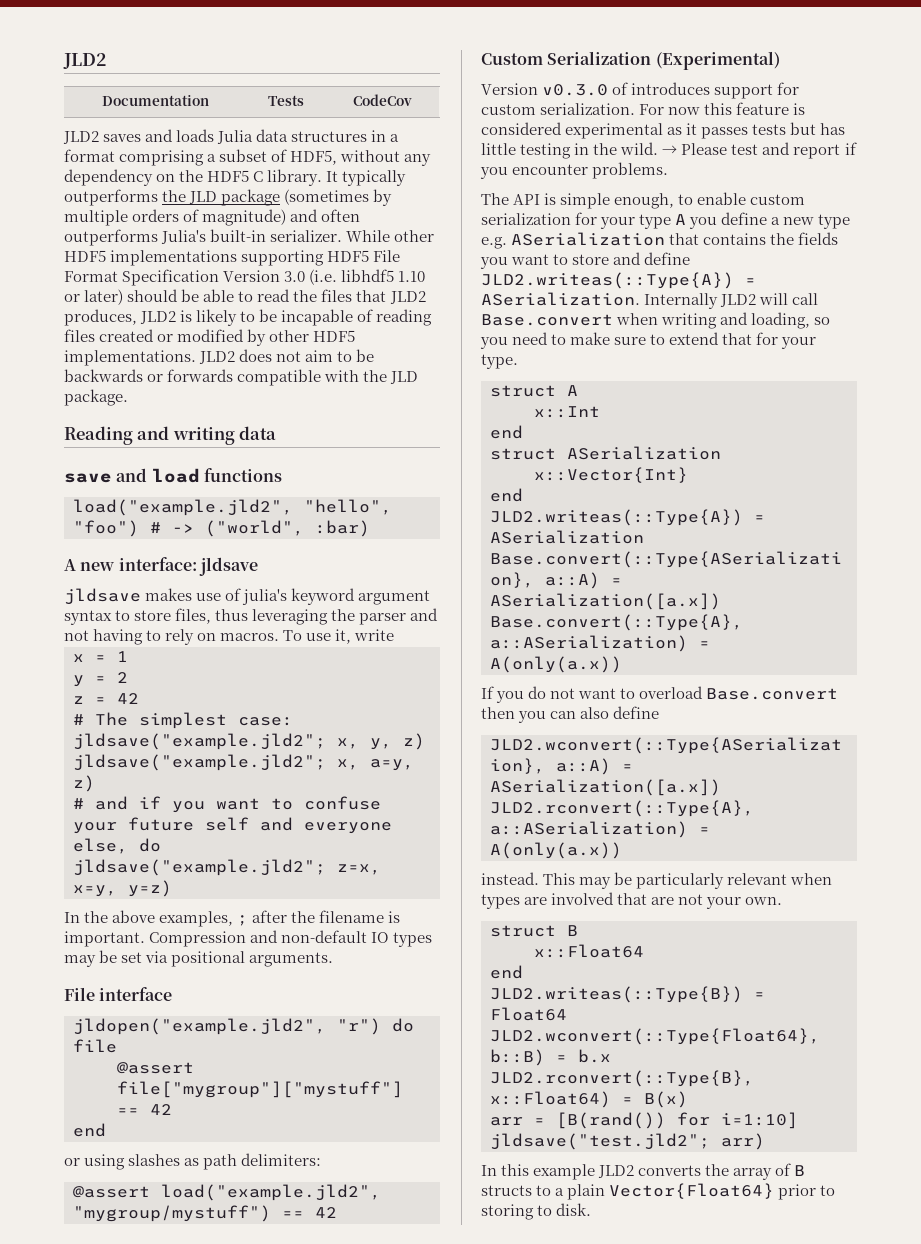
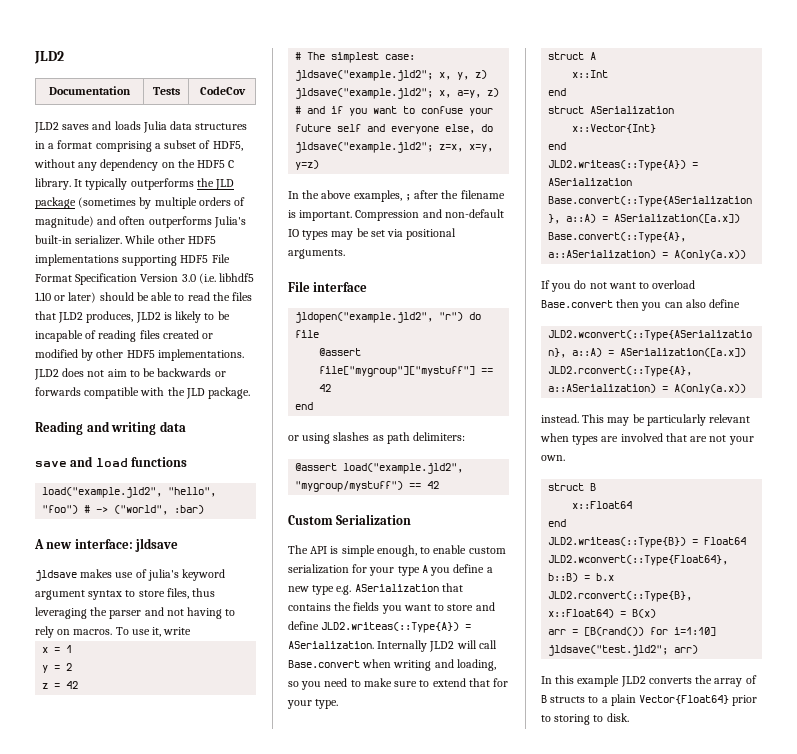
- Custom Serialization (Experimental)
- Version v0.3.0 of introduces support for custom serialization. For now this feature is considered experimental as it passes tests but has little testing in the wild. → Please test and report if you encounter problems.
+ Custom Serialization

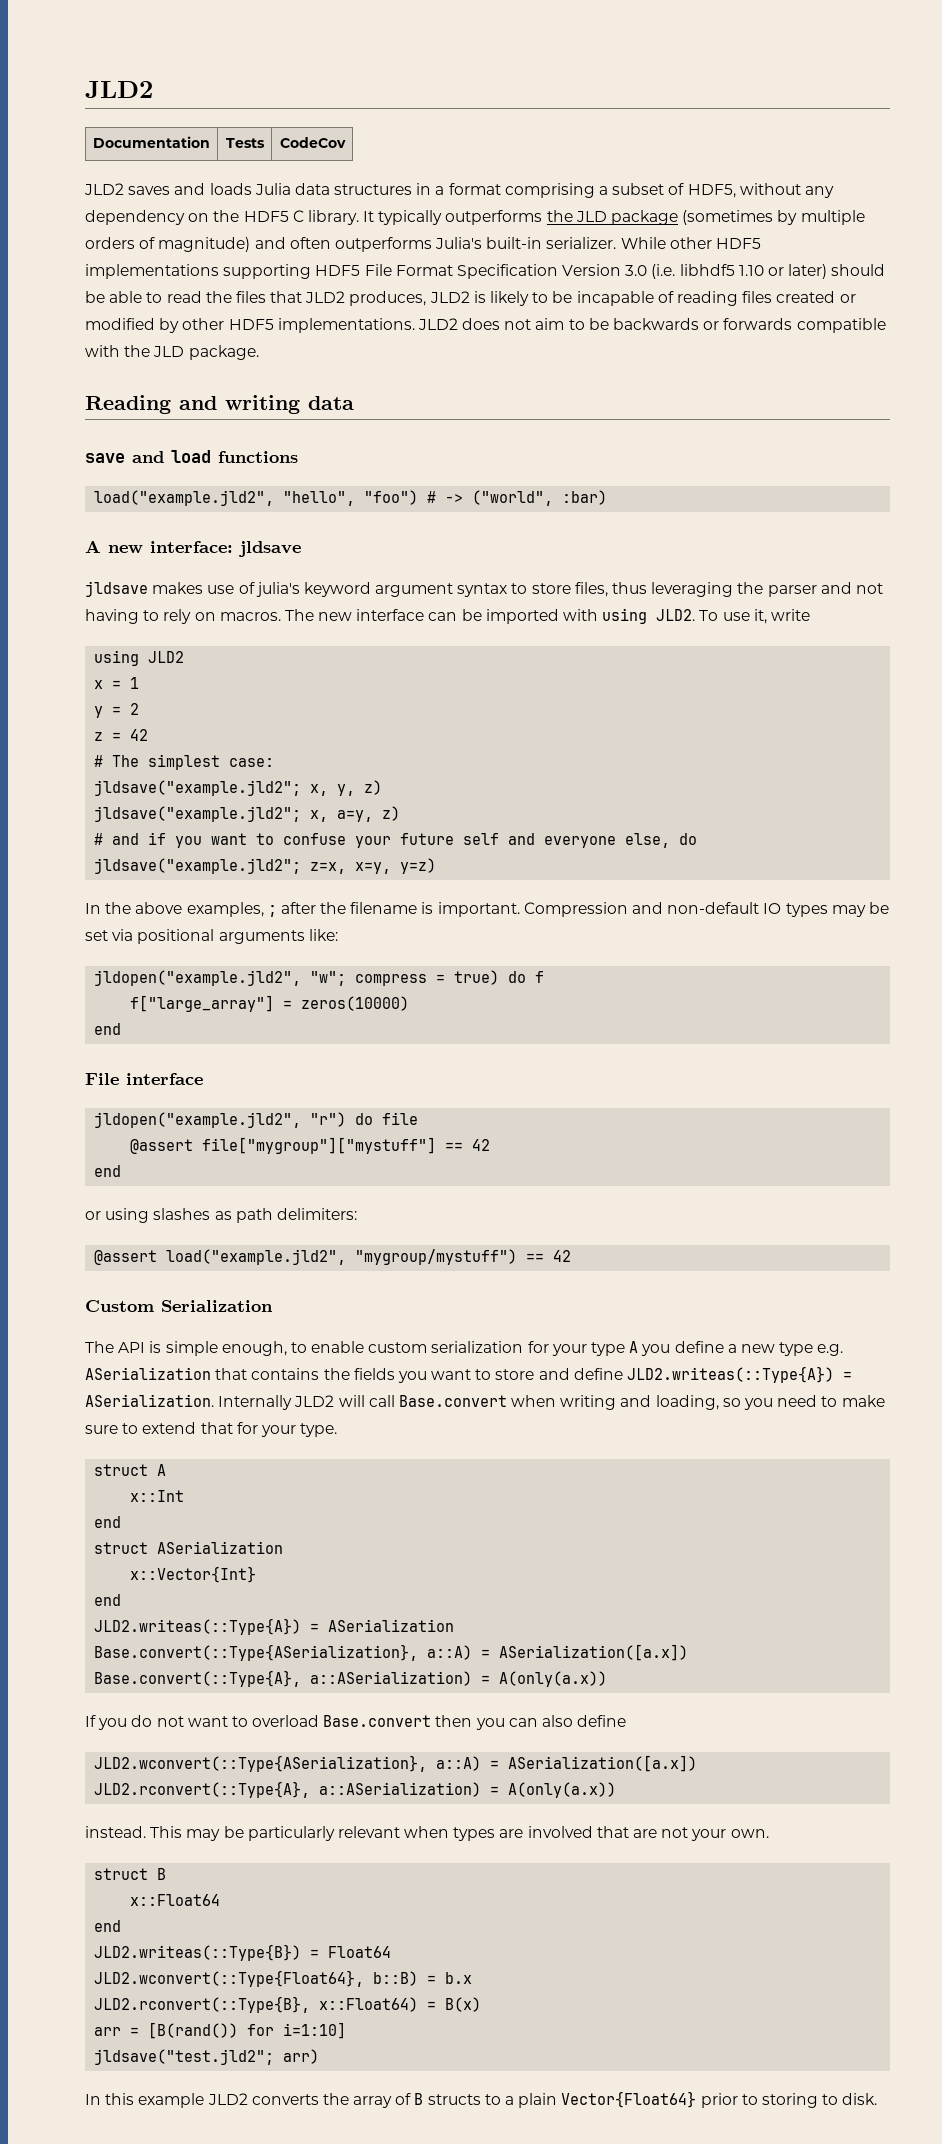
+ The new interface can be imported with using JLD2.
+ using JLD2
- Compression and non-default IO types may be set via positional arguments.
+ Compression and non-default IO types may be set via positional arguments like:
+ jldopen("example.jld2", "w"; compress = true) do f
+ f["large_array"] = zeros(10000)
+ end

